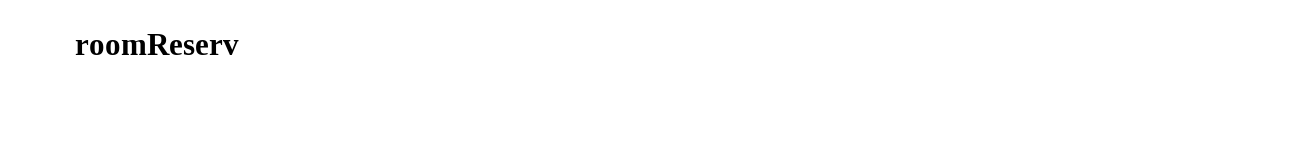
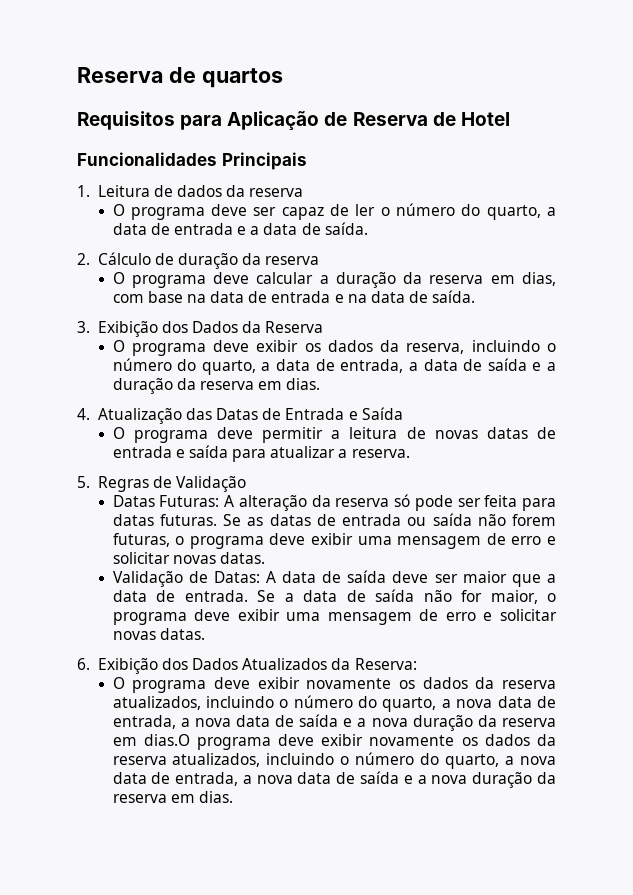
- roomReserv
+ Reserva de quartos
+ Requisitos para Aplicação de Reserva de Hotel
+ Funcionalidades Principais
+ 1. Leitura de dados da reserva
+ O programa deve ser capaz de ler o número do quarto, a data de entrada e a data de saída.
+ 2. Cálculo de duração da reserva
+ O programa deve calcular a duração da reserva em dias, com base na data de entrada e na data de saída.
+ 3. Exibição dos Dados da Reserva
+ O programa deve exibir os dados da reserva, incluindo o número do quarto, a data de entrada, a data de saída e a duração da reserva em dias.
+ 4. Atualização das Datas de Entrada e Saída
+ O programa deve permitir a leitura de novas datas de entrada e saída para atualizar a reserva.
+ 5. Regras de Validação
+ Datas Futuras: A alteração da reserva só pode ser feita para datas futuras. Se as datas de entrada ou saída não forem futuras, o programa deve exibir uma mensagem de erro e solicitar novas datas.
+ Validação de Datas: A data de saída deve ser maior que a data de entrada. Se a data de saída não for maior, o programa deve exibir uma mensagem de erro e solicitar novas datas.
+ 6. Exibição dos Dados Atualizados da Reserva:
+ O programa deve exibir novamente os dados da reserva atualizados, incluindo o número do quarto, a nova data de entrada, a nova data de saída e a nova duração da reserva em dias.O programa deve exibir novamente os dados da reserva atualizados, incluindo o número do quarto, a nova data de entrada, a nova data de saída e a nova duração da reserva em dias.

